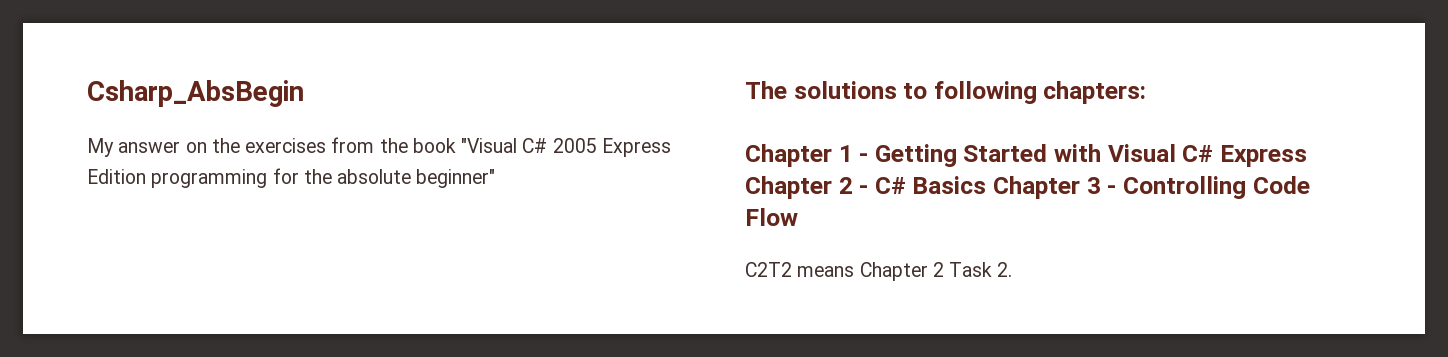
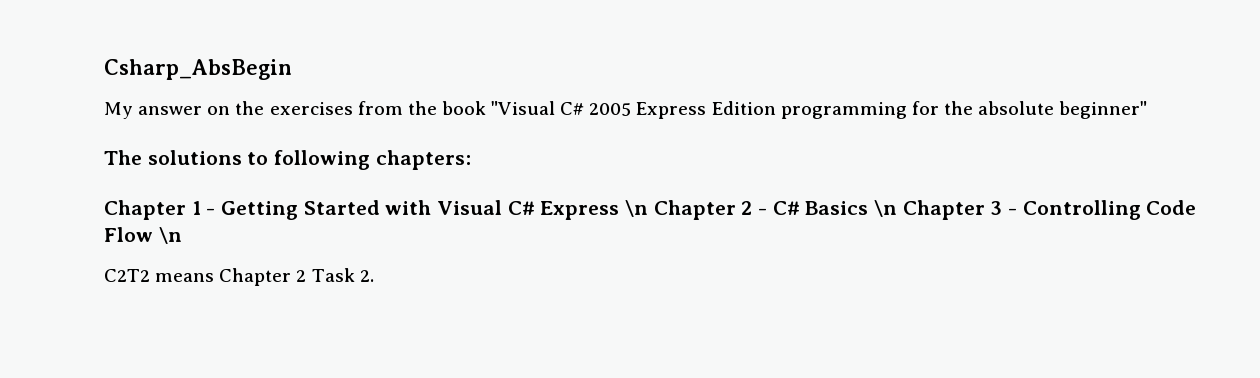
- Chapter 1 - Getting Started with Visual C# Express Chapter 2 - C# Basics Chapter 3 - Controlling Code Flow
+ Chapter 1 - Getting Started with Visual C# Express \n Chapter 2 - C# Basics \n Chapter 3 - Controlling Code Flow \n

